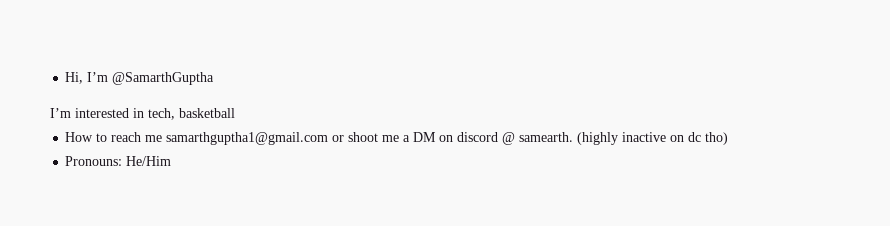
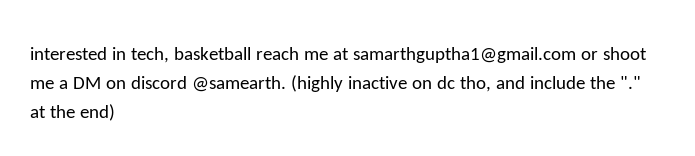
- Hi, I’m @SamarthGuptha
- I’m interested in tech, basketball
- How to reach me samarthguptha1@gmail.com or shoot me a DM on discord @ samearth.
+ interested in tech, basketball reach me at samarthguptha1@gmail.com or shoot me a DM on discord @samearth.
- (highly inactive on dc tho)
- Pronouns: He/Him
+ (highly inactive on dc tho, and include the "." at the end)

